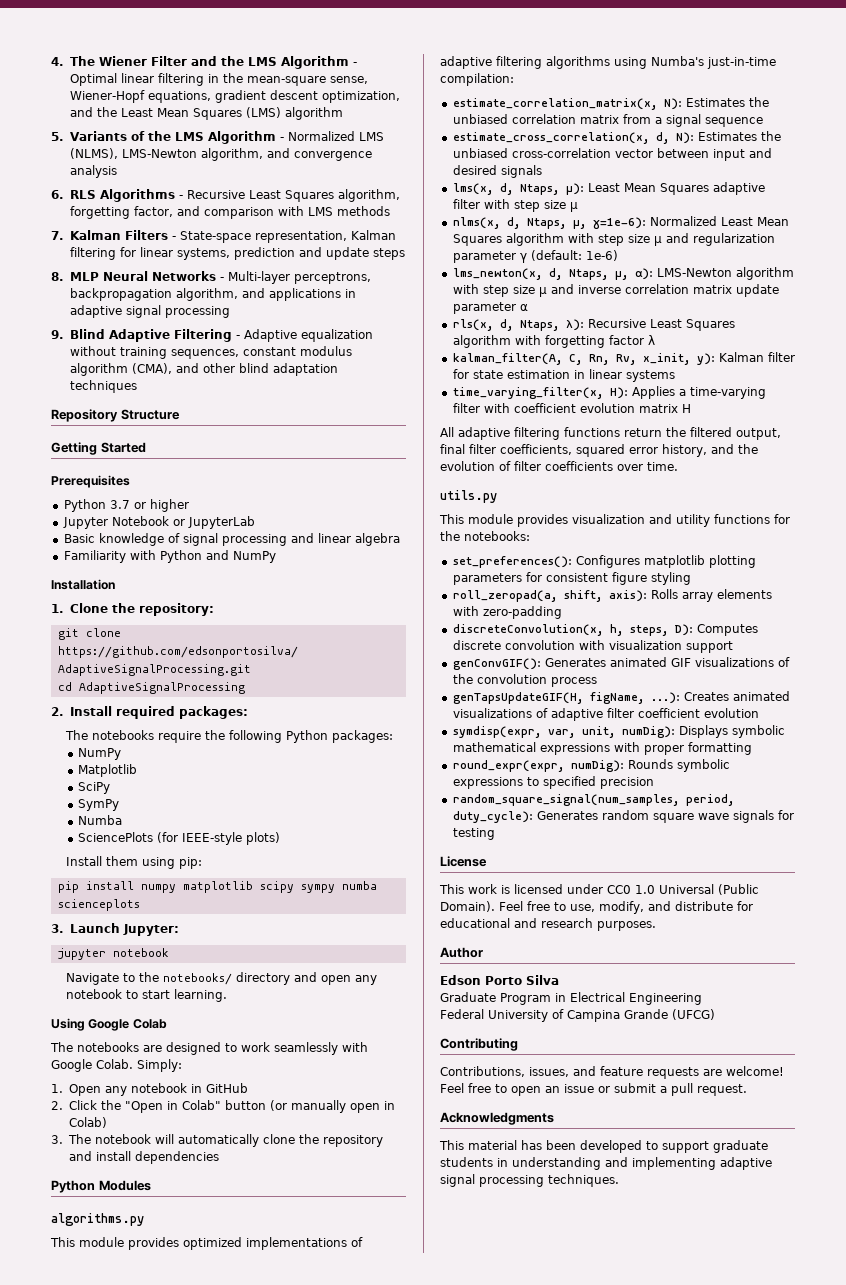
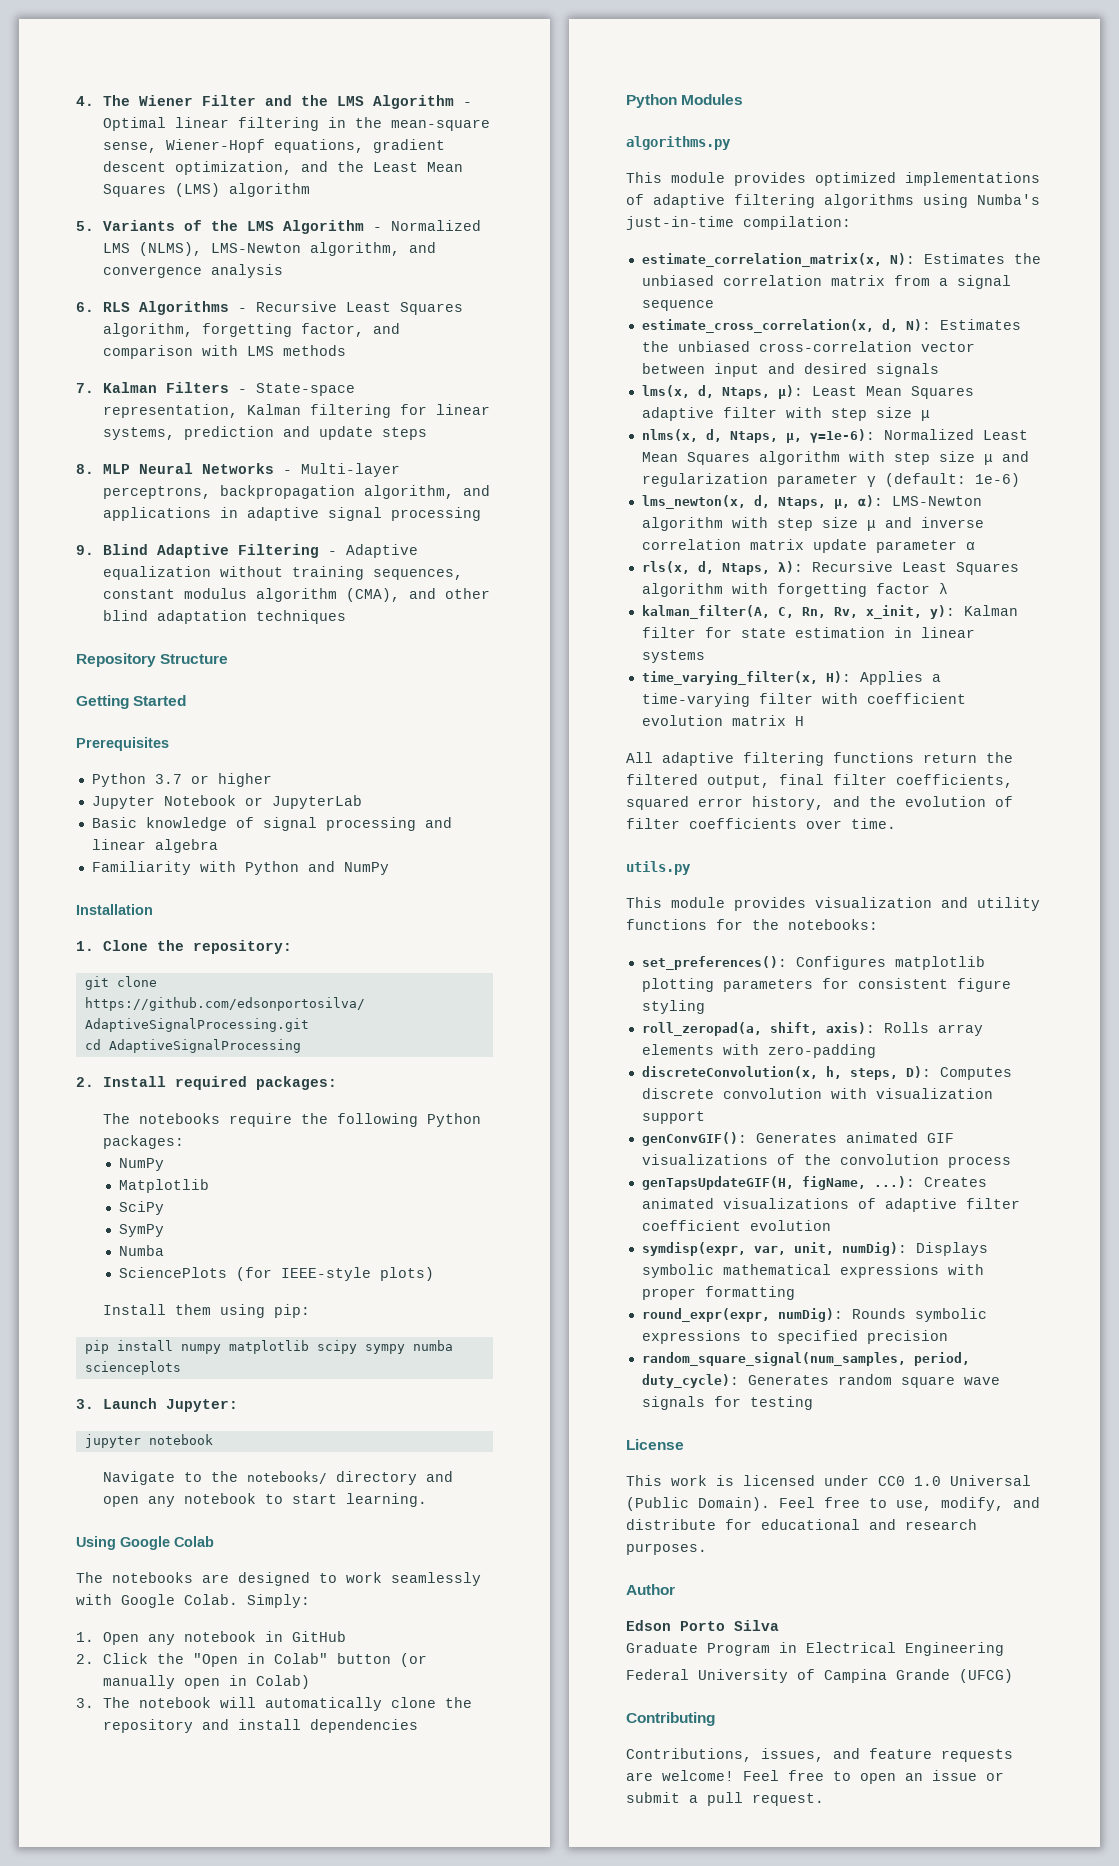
- Acknowledgments
- This material has been developed to support graduate students in understanding and implementing adaptive signal processing techniques.

